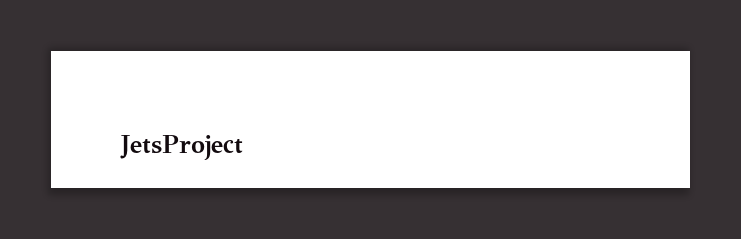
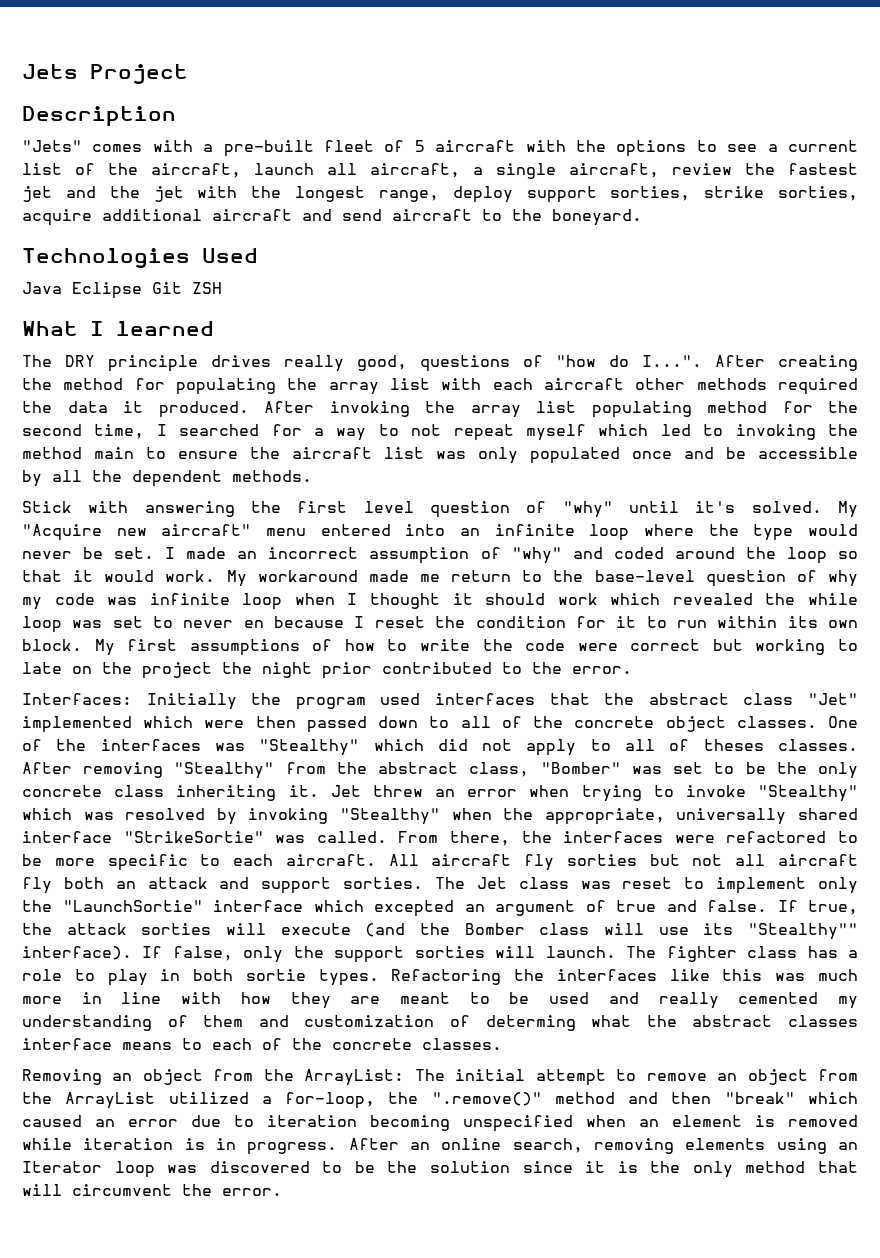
- JetsProject
+ Jets Project
+ Description
+ "Jets" comes with a pre-built fleet of 5 aircraft with the options to see a current list of the aircraft, launch all aircraft, a single aircraft, review the fastest jet and the jet with the longest range, deploy support sorties, strike sorties, acquire additional aircraft and send aircraft to the boneyard.
+ Technologies Used
+ Java Eclipse Git ZSH
+ What I learned
+ The DRY principle drives really good, questions of "how do I...". After creating the method for populating the array list with each aircraft other methods required the data it produced. After invoking the array list populating method for the second time, I searched for a way to not repeat myself which led to invoking the method main to ensure the aircraft list was only populated once and be accessible by all the dependent methods.
+ Stick with answering the first level question of "why" until it's solved. My "Acquire new aircraft" menu entered into an infinite loop where the type would never be set. I made an incorrect assumption of "why" and coded around the loop so that it would work. My workaround made me return to the base-level question of why my code was infinite loop when I thought it should work which revealed the while loop was set to never en because I reset the condition for it to run within its own block. My first assumptions of how to write the code were correct but working to late on the project the night prior contributed to the error.
+ Interfaces: Initially the program used interfaces that the abstract class "Jet" implemented which were then passed down to all of the concrete object classes. One of the interfaces was "Stealthy" which did not apply to all of theses classes. After removing "Stealthy" from the abstract class, "Bomber" was set to be the only concrete class inheriting it. Jet threw an error when trying to invoke "Stealthy" which was resolved by invoking "Stealthy" when the appropriate, universally shared interface "StrikeSortie" was called. From there, the interfaces were refactored to be more specific to each aircraft. All aircraft fly sorties but not all aircraft fly both an attack and support sorties. The Jet class was reset to implement only the "LaunchSortie" interface which excepted an argument of true and false. If true, the attack sorties will execute (and the Bomber class will use its "Stealthy"" interface). If false, only the support sorties will launch. The fighter class has a role to play in both sortie types. Refactoring the interfaces like this was much more in line with how they are meant to be used and really cemented my understanding of them and customization of determing what the abstract classes interface means to each of the concrete classes.
+ Removing an object from the ArrayList: The initial attempt to remove an object from the ArrayList utilized a for-loop, the ".remove()" method and then "break" which caused an error due to iteration becoming unspecified when an element is removed while iteration is in progress. After an online search, removing elements using an Iterator loop was discovered to be the solution since it is the only method that will circumvent the error.

